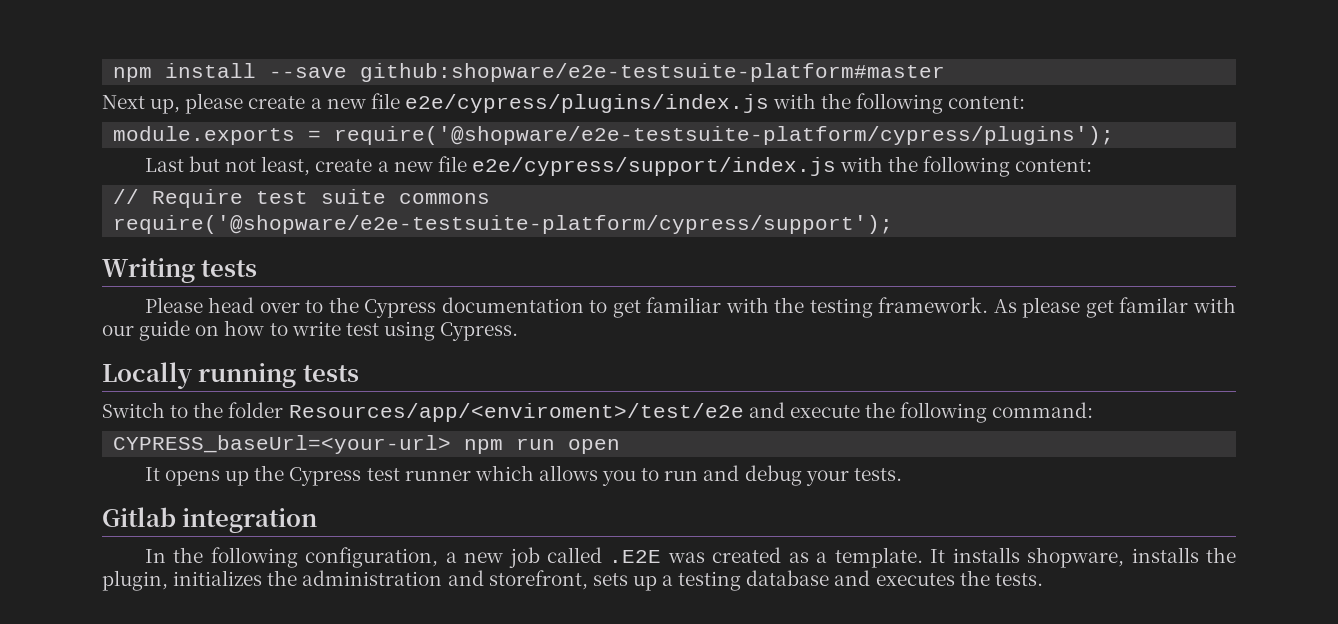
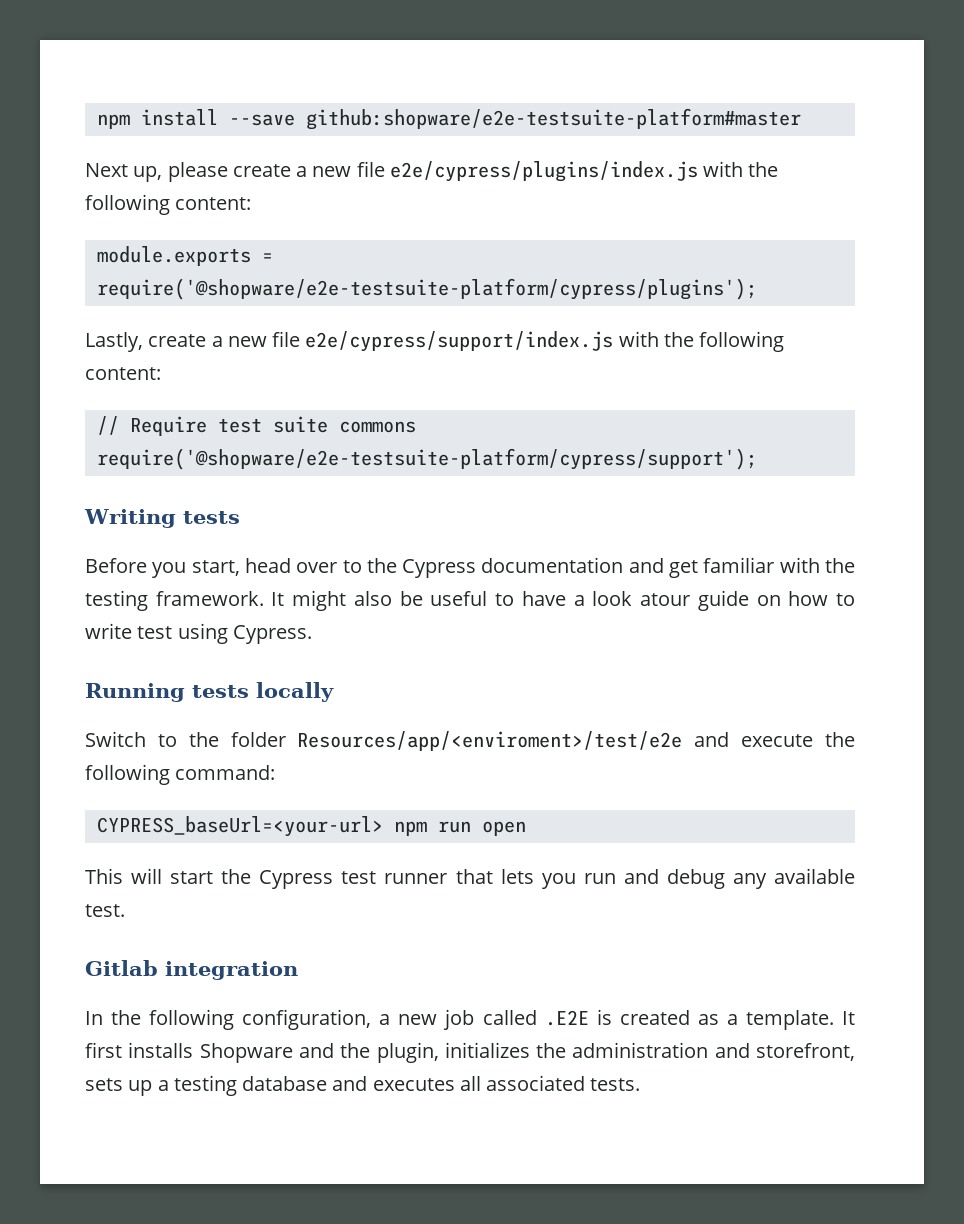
- Last but not least, create a new file e2e/cypress/support/index.js with the following content:
+ Lastly, create a new file e2e/cypress/support/index.js with the following content:
- Please head over to the Cypress documentation to get familiar with the testing framework.
+ Before you start, head over to the Cypress documentation and get familiar with the testing framework.
- As please get familar with our guide on how to write test using Cypress.
+ It might also be useful to have a look atour guide on how to write test using Cypress.
- Locally running tests
+ Running tests locally
- It opens up the Cypress test runner which allows you to run and debug your tests.
+ This will start the Cypress test runner that lets you run and debug any available test.
- In the following configuration, a new job called .E2E was created as a template.
+ In the following configuration, a new job called .E2E is created as a template.
- It installs shopware, installs the plugin, initializes the administration and storefront, sets up a testing database and executes the tests.
+ It first installs Shopware and the plugin, initializes the administration and storefront, sets up a testing database and executes all associated tests.

